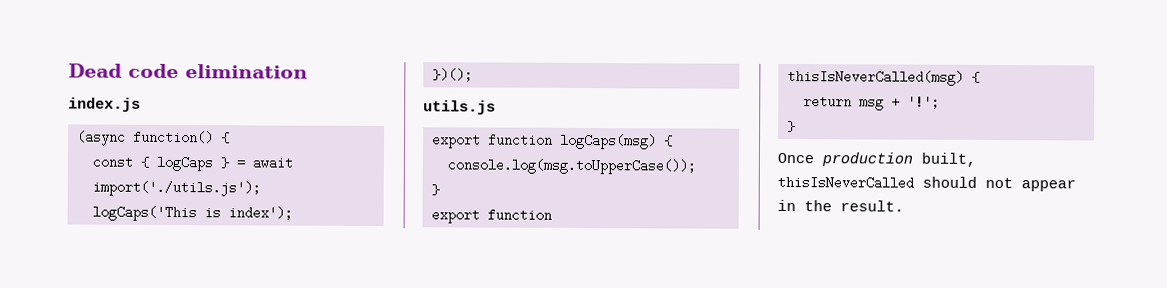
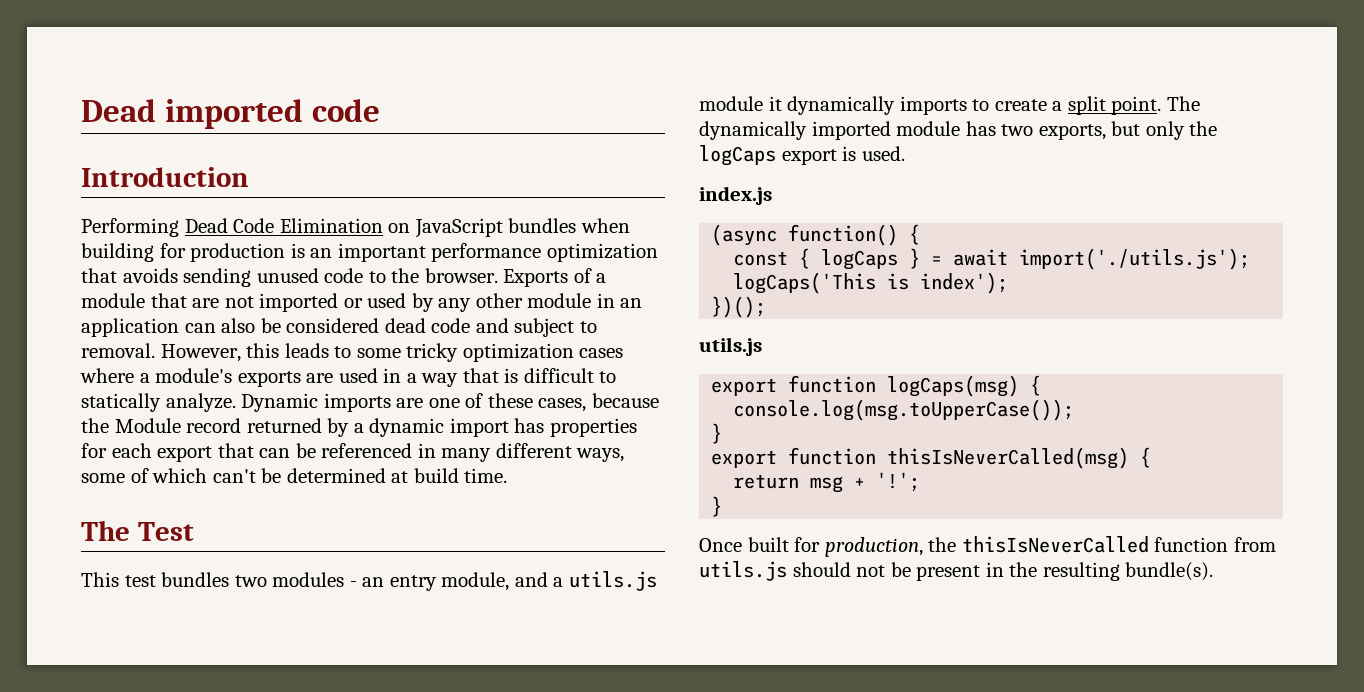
- Dead code elimination
+ Dead imported code
+ Introduction
+ Performing Dead Code Elimination on JavaScript bundles when building for production is an important performance optimization that avoids sending unused code to the browser. Exports of a module that are not imported or used by any other module in an application can also be considered dead code and subject to removal. However, this leads to some tricky optimization cases where a module's exports are used in a way that is difficult to statically analyze. Dynamic imports are one of these cases, because the Module record returned by a dynamic import has properties for each export that can be referenced in many different ways, some of which can't be determined at build time.
+ The Test
+ This test bundles two modules - an entry module, and a utils.js module it dynamically imports to create a split point. The dynamically imported module has two exports, but only the logCaps export is used.
- Once production built, thisIsNeverCalled should not appear in the result.
+ Once built for production, the thisIsNeverCalled function from utils.js should not be present in the resulting bundle(s).

